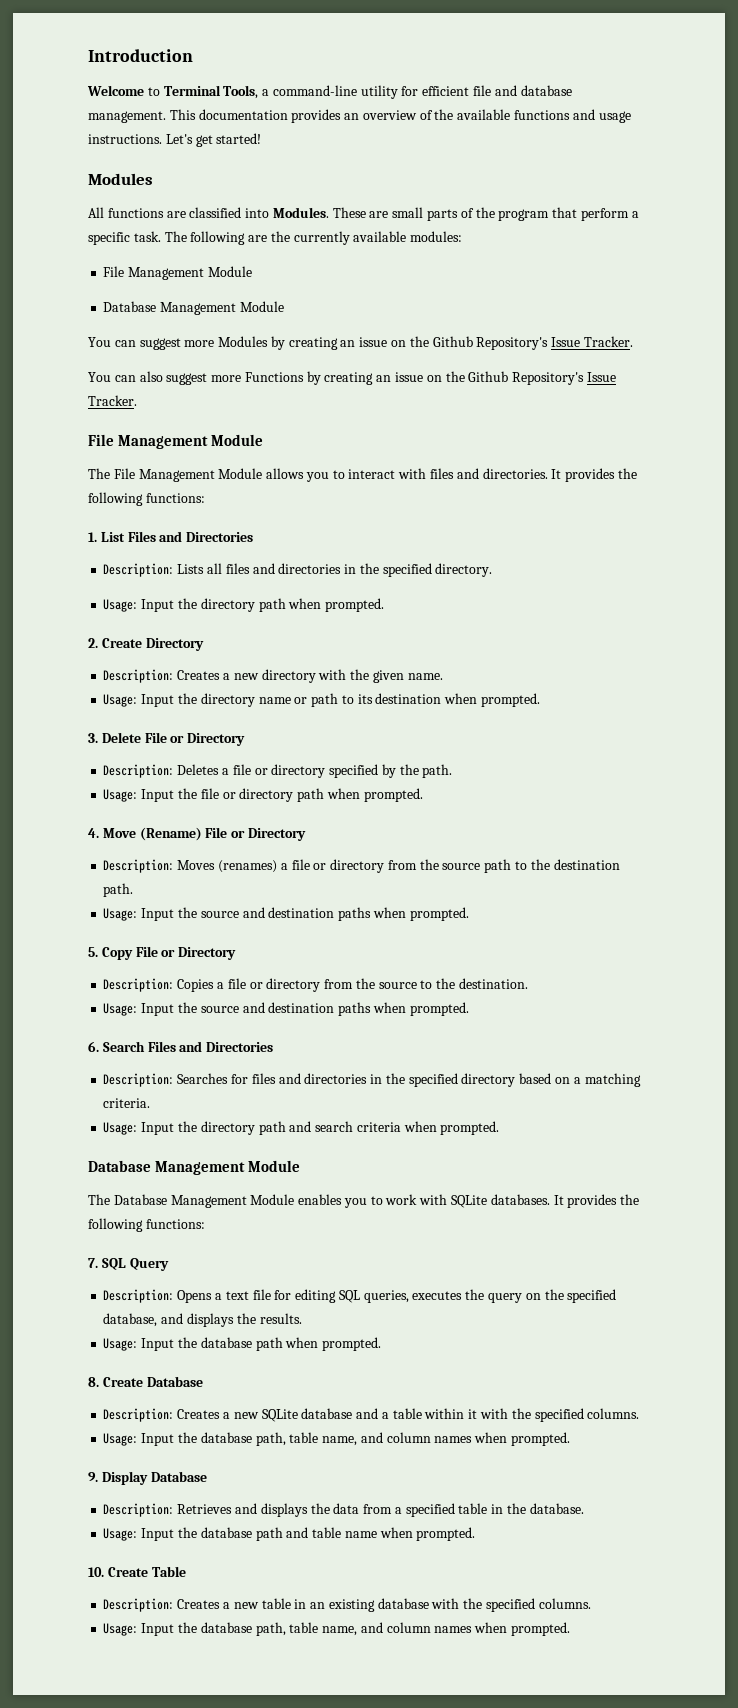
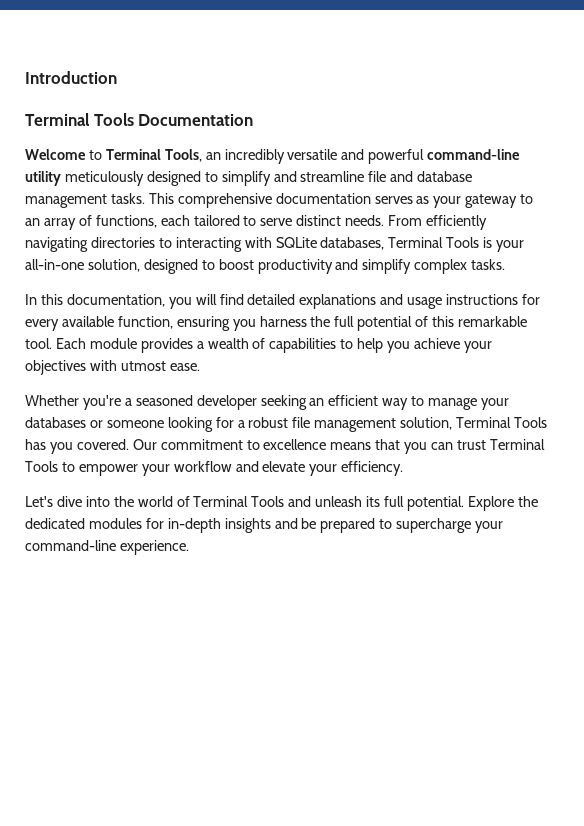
+ Terminal Tools Documentation
- Welcome to Terminal Tools, a command-line utility for efficient file and database management. This documentation provides an overview of the available functions and usage instructions. Let's get started!
- Modules
- All functions are classified into Modules. These are small parts of the program that perform a specific task. The following are the currently available modules:
- File Management Module
- Database Management Module
- You can suggest more Modules by creating an issue on the Github Repository's Issue Tracker.
- You can also suggest more Functions by creating an issue on the Github Repository's Issue Tracker.
- File Management Module
- The File Management Module allows you to interact with files and directories. It provides the following functions:
- 1. List Files and Directories
- Description: Lists all files and directories in the specified directory.
- Usage: Input the directory path when prompted.
- 2. Create Directory
- Description: Creates a new directory with the given name.
- Usage: Input the directory name or path to its destination when prompted.
- 3. Delete File or Directory
- Description: Deletes a file or directory specified by the path.
- Usage: Input the file or directory path when prompted.
- 4. Move (Rename) File or Directory
- Description: Moves (renames) a file or directory from the source path to the destination path.
- Usage: Input the source and destination paths when prompted.
- 5. Copy File or Directory
- Description: Copies a file or directory from the source to the destination.
- Usage: Input the source and destination paths when prompted.
- 6. Search Files and Directories
- Description: Searches for files and directories in the specified directory based on a matching criteria.
- Usage: Input the directory path and search criteria when prompted.
- Database Management Module
- The Database Management Module enables you to work with SQLite databases. It provides the following functions:
- 7. SQL Query
- Description: Opens a text file for editing SQL queries, executes the query on the specified database, and displays the results.
- Usage: Input the database path when prompted.
- 8. Create Database
- Description: Creates a new SQLite database and a table within it with the specified columns.
- Usage: Input the database path, table name, and column names when prompted.
- 9. Display Database
- Description: Retrieves and displays the data from a specified table in the database.
- Usage: Input the database path and table name when prompted.
- 10. Create Table
- Description: Creates a new table in an existing database with the specified columns.
- Usage: Input the database path, table name, and column names when prompted.
+ Welcome to Terminal Tools, an incredibly versatile and powerful command-line utility meticulously designed to simplify and streamline file and database management tasks. This comprehensive documentation serves as your gateway to an array of functions, each tailored to serve distinct needs. From efficiently navigating directories to interacting with SQLite databases, Terminal Tools is your all-in-one solution, designed to boost productivity and simplify complex tasks.
+ In this documentation, you will find detailed explanations and usage instructions for every available function, ensuring you harness the full potential of this remarkable tool. Each module provides a wealth of capabilities to help you achieve your objectives with utmost ease.
+ Whether you're a seasoned developer seeking an efficient way to manage your databases or someone looking for a robust file management solution, Terminal Tools has you covered. Our commitment to excellence means that you can trust Terminal Tools to empower your workflow and elevate your efficiency.
+ Let's dive into the world of Terminal Tools and unleash its full potential. Explore the dedicated modules for in-depth insights and be prepared to supercharge your command-line experience.

